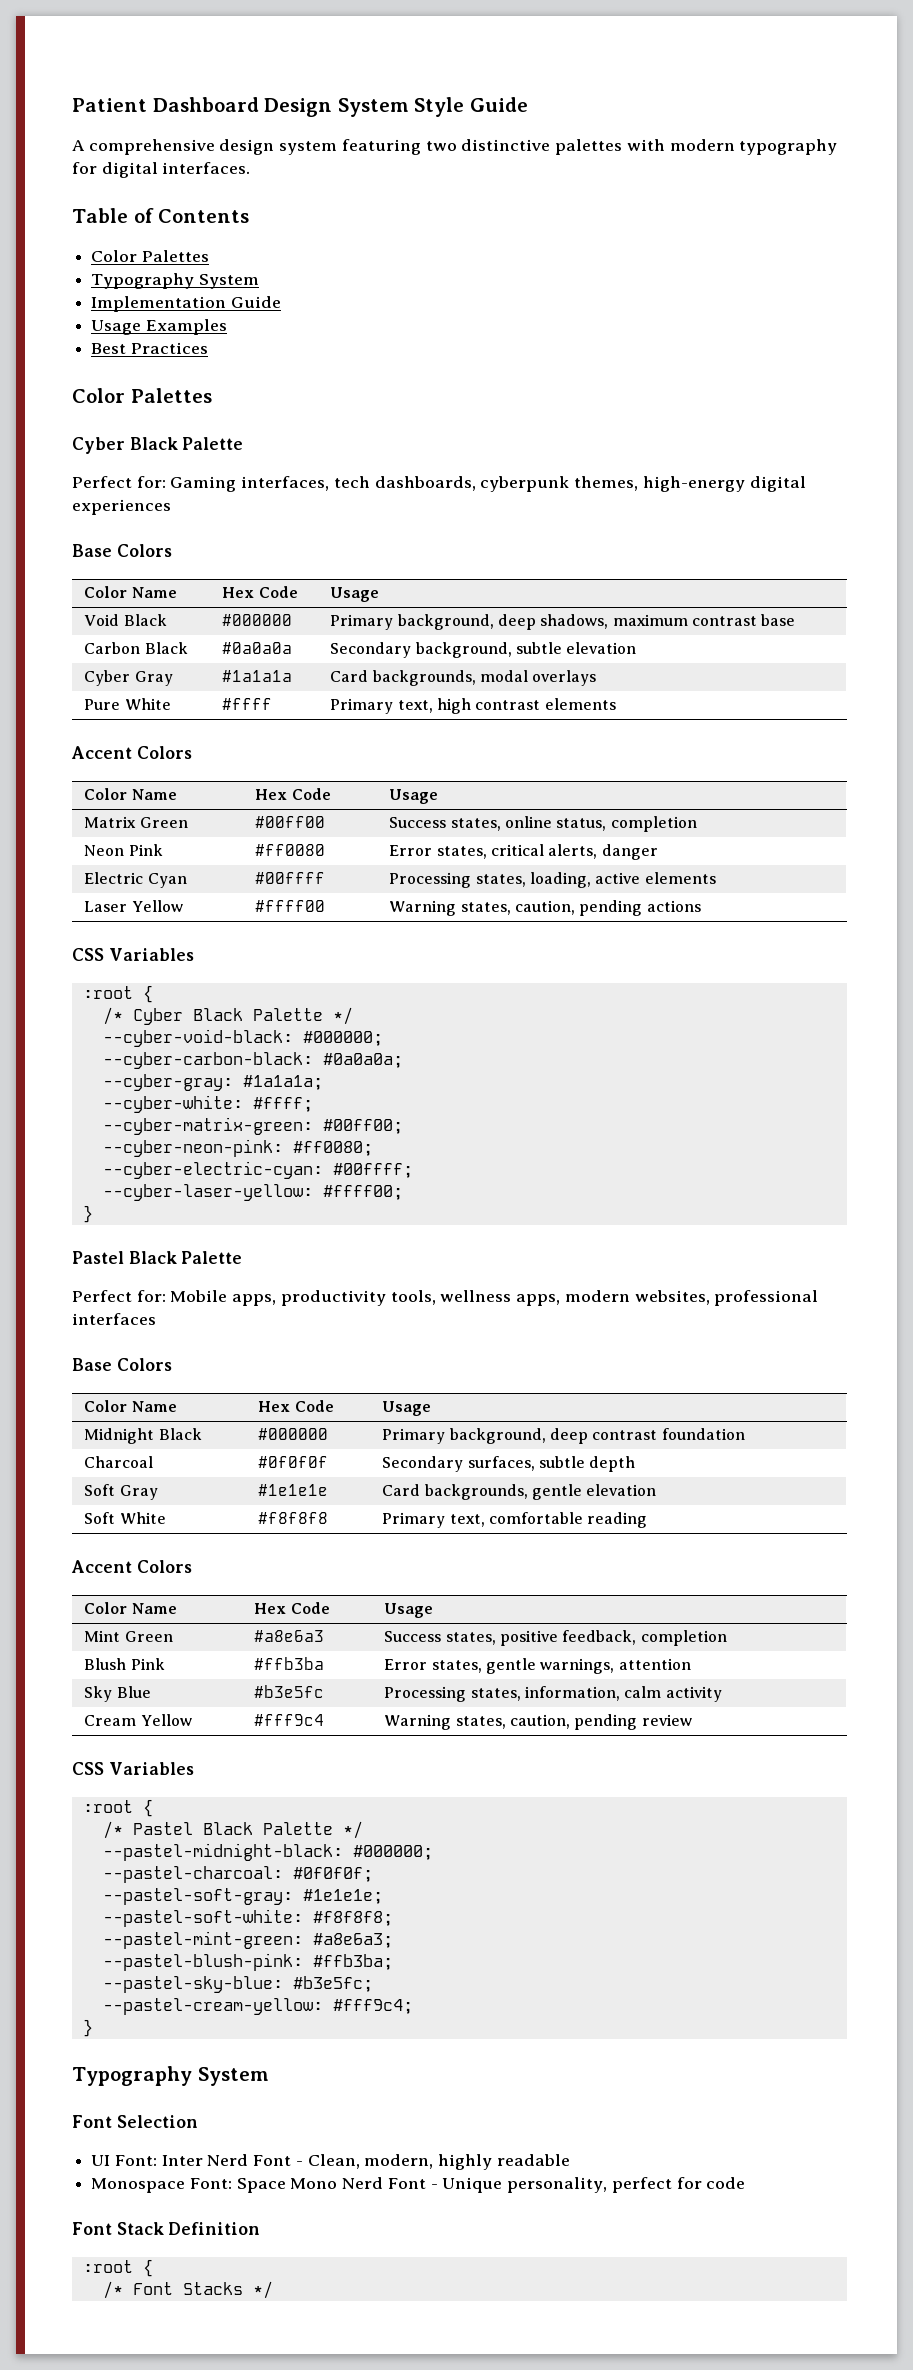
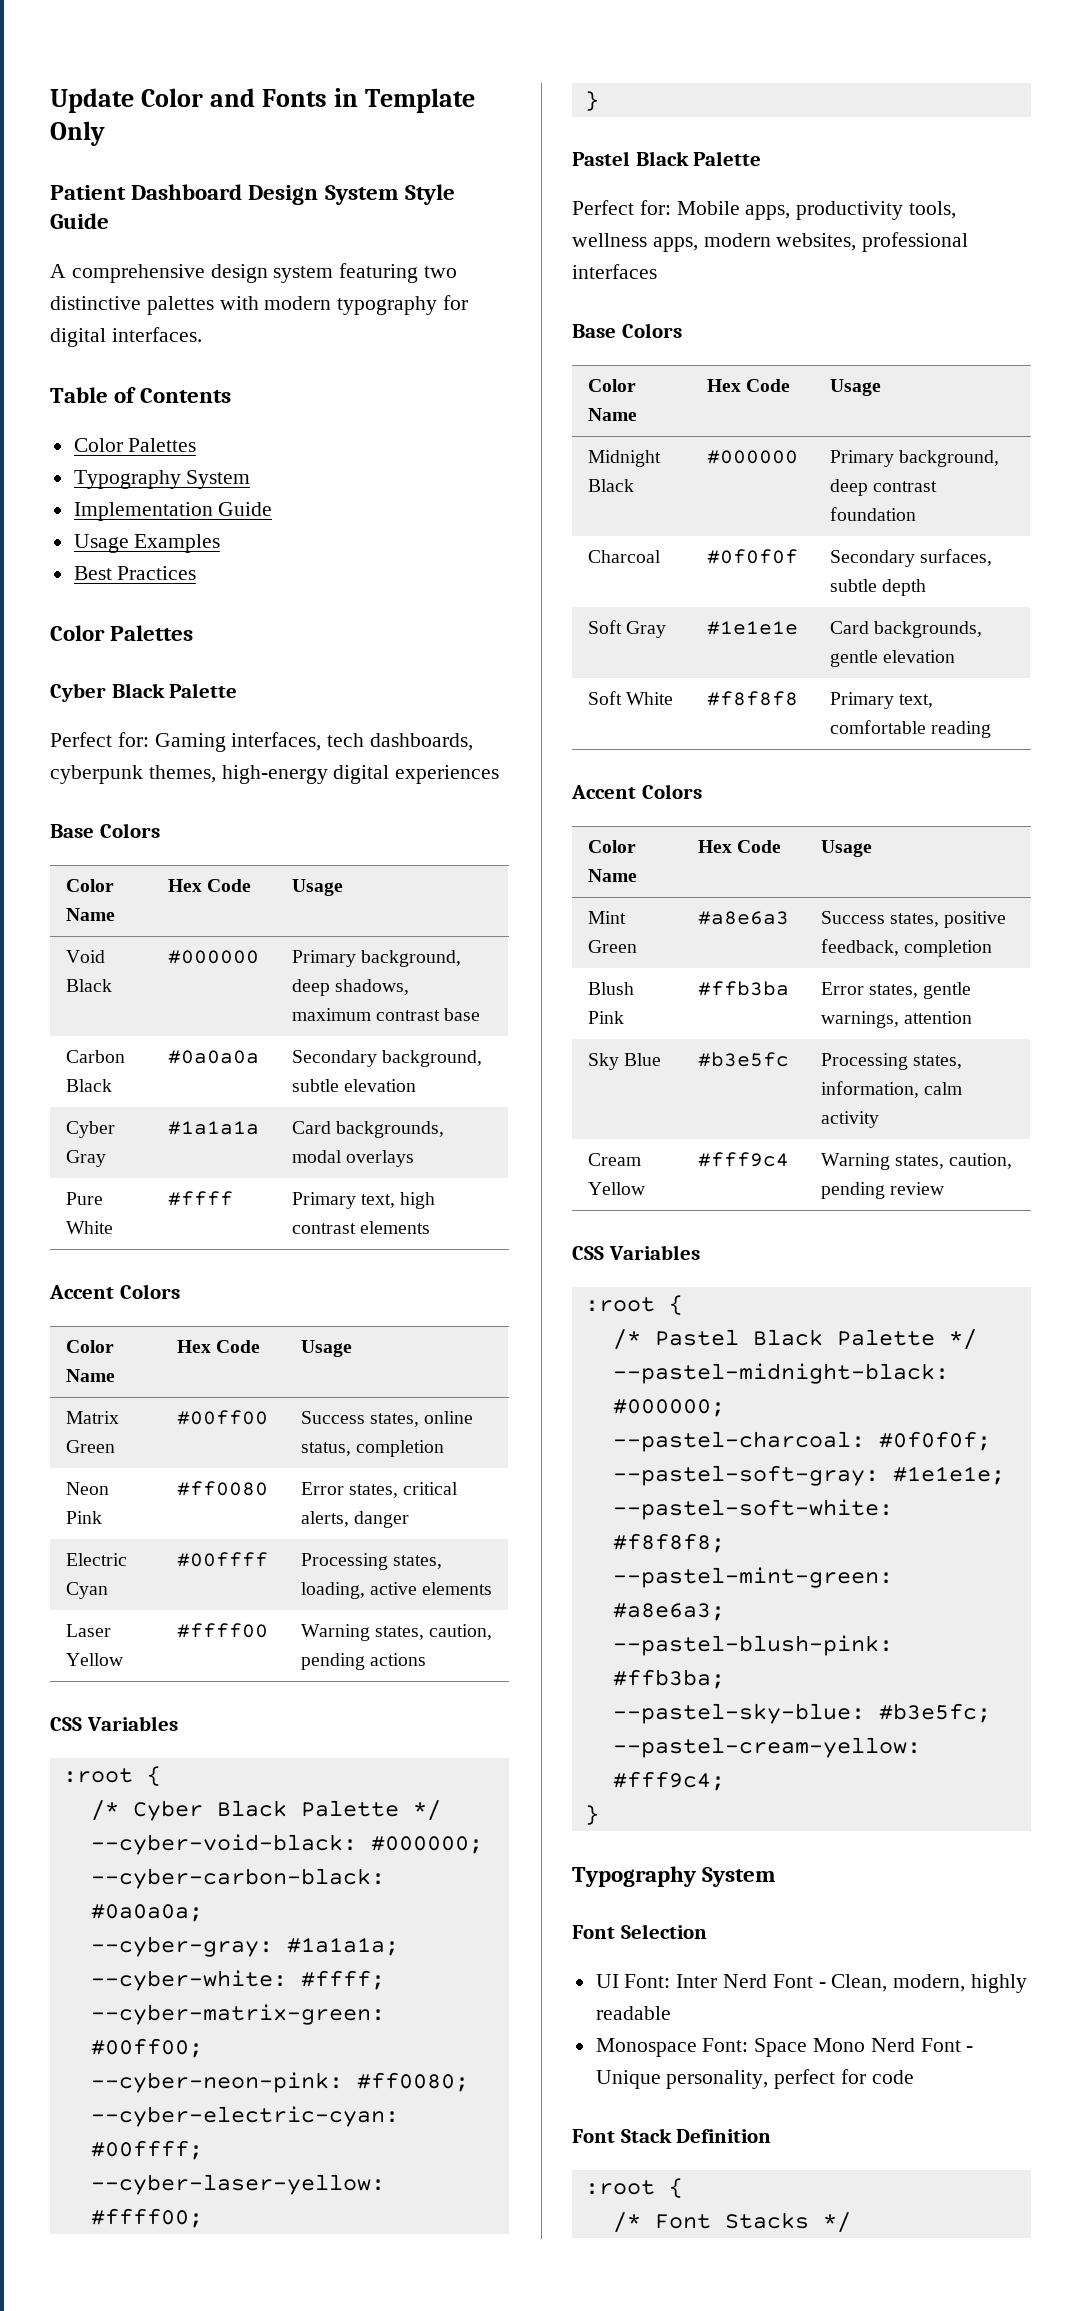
+ Update Color and Fonts in Template Only

